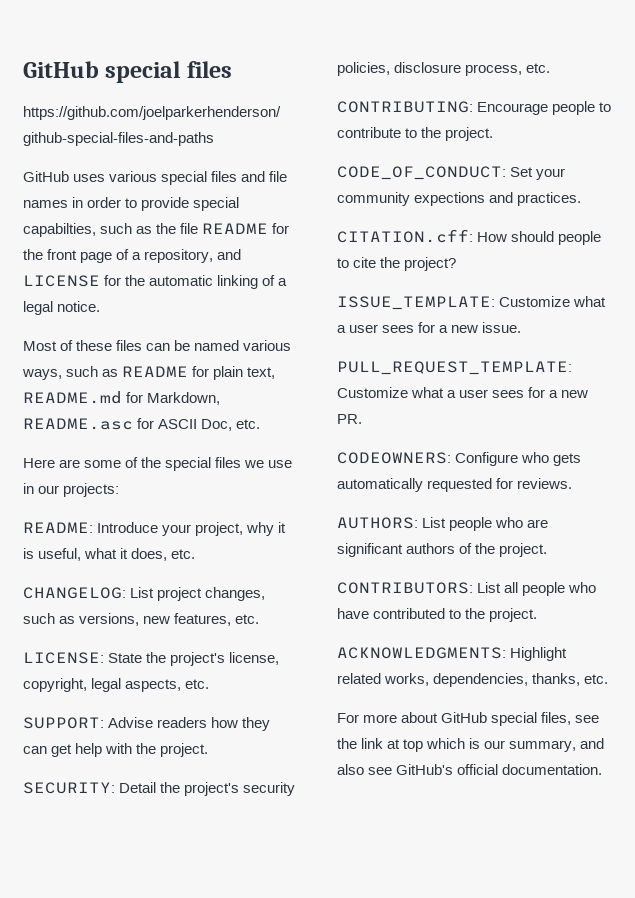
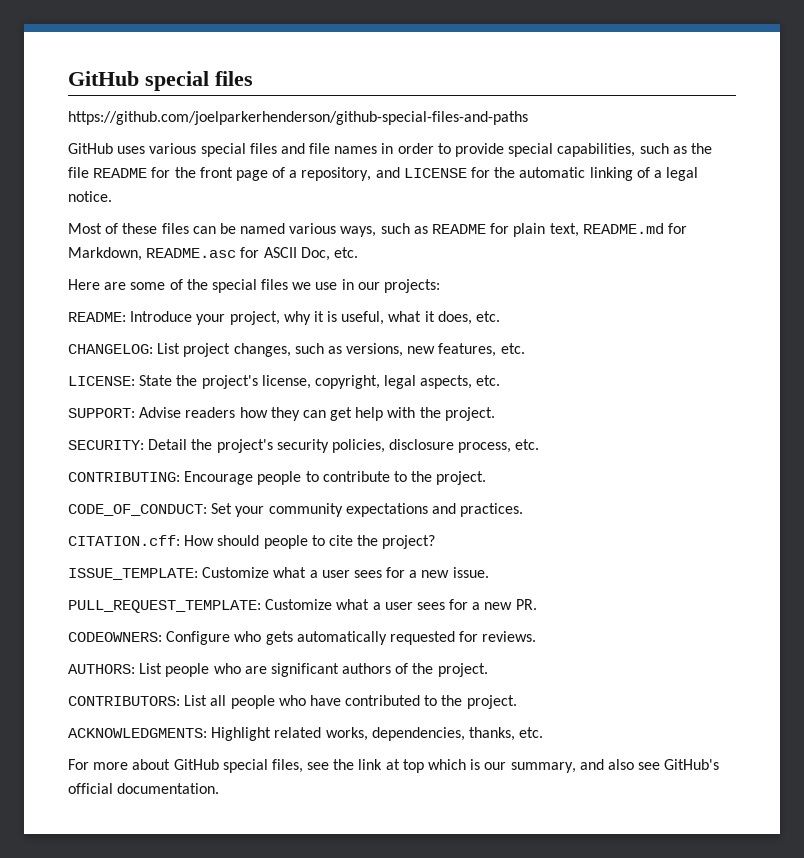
- GitHub uses various special files and file names in order to provide special capabilties, such as the file README for the front page of a repository, and LICENSE for the automatic linking of a legal notice.
+ GitHub uses various special files and file names in order to provide special capabilities, such as the file README for the front page of a repository, and LICENSE for the automatic linking of a legal notice.
- CODE_OF_CONDUCT: Set your community expections and practices.
+ CODE_OF_CONDUCT: Set your community expectations and practices.

